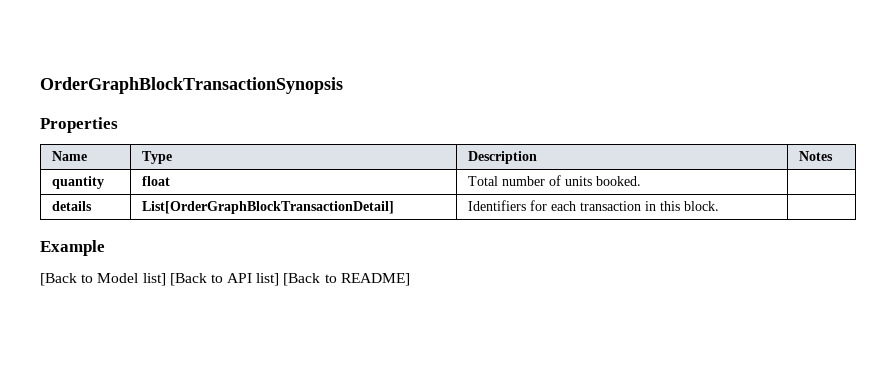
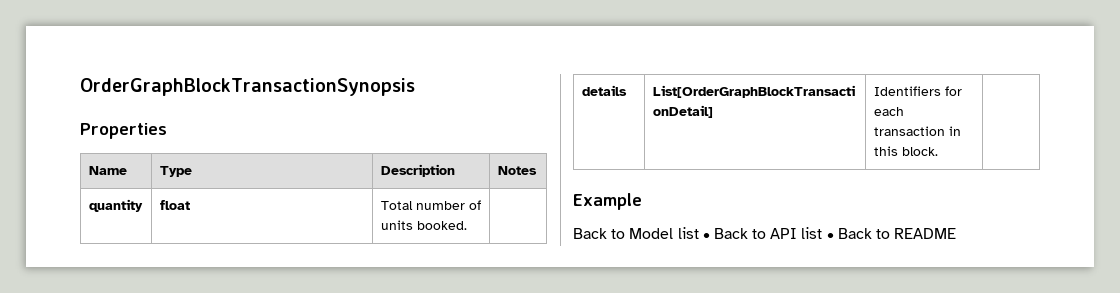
- [Back to Model list] [Back to API list] [Back to README]
+ Back to Model list • Back to API list • Back to README

